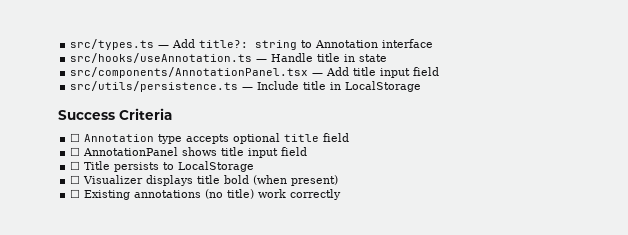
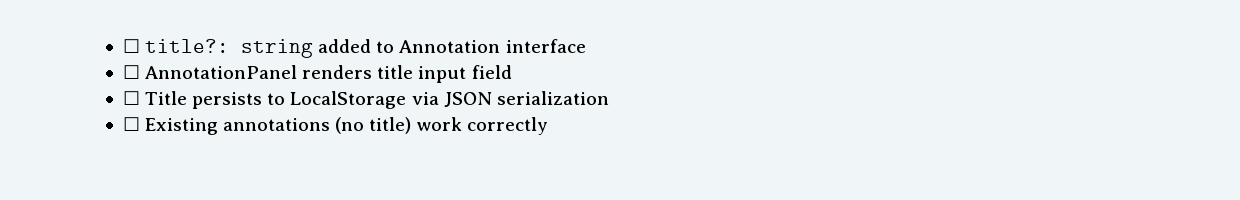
- src/types.ts — Add title?: string to Annotation interface
+ ☐ title?: string added to Annotation interface
- src/hooks/useAnnotation.ts — Handle title in state
- src/components/AnnotationPanel.tsx — Add title input field
- src/utils/persistence.ts — Include title in LocalStorage
- Success Criteria
- ☐ Annotation type accepts optional title field
- ☐ AnnotationPanel shows title input field
+ ☐ AnnotationPanel renders title input field
- ☐ Title persists to LocalStorage
- ☐ Visualizer displays title bold (when present)
+ ☐ Title persists to LocalStorage via JSON serialization

